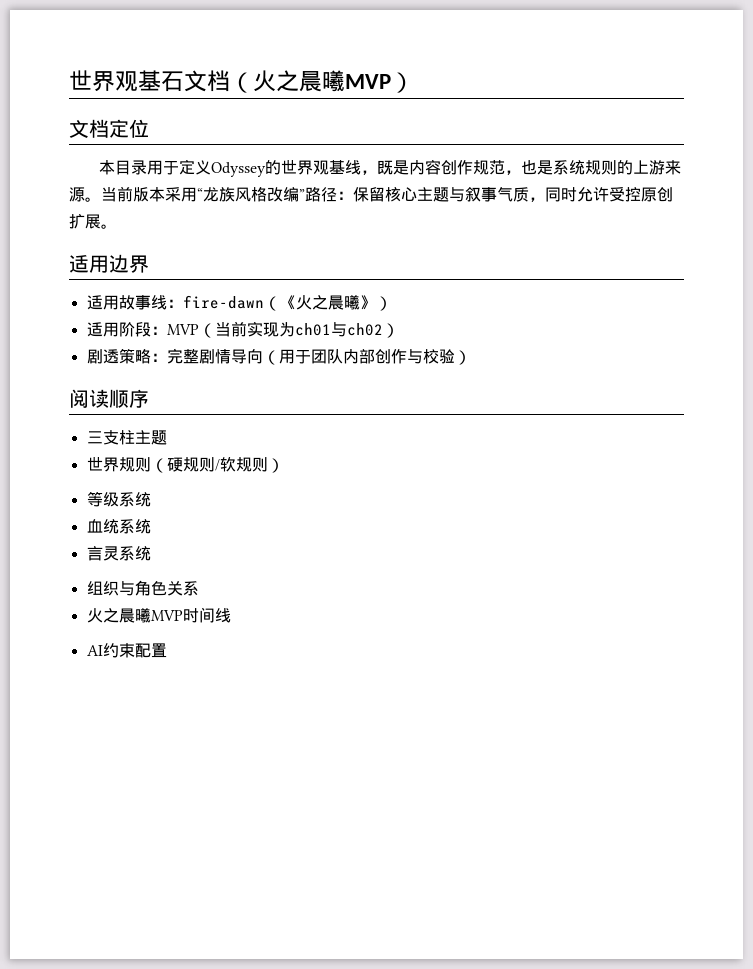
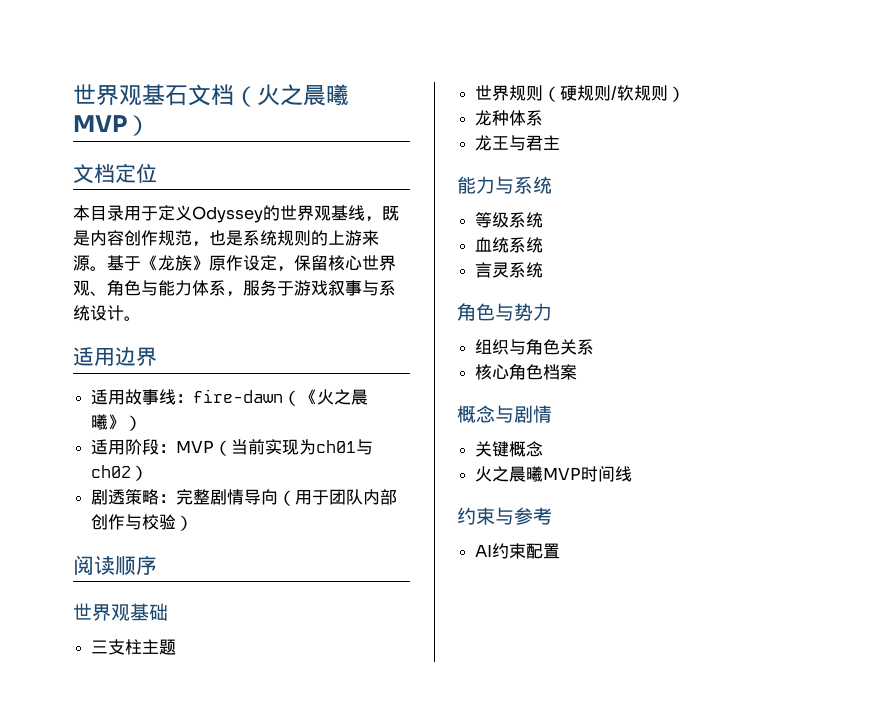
- 当前版本采用“龙族风格改编”路径：保留核心主题与叙事气质，同时允许受控原创扩展。
+ 基于《龙族》原作设定，保留核心世界观、角色与能力体系，服务于游戏叙事与系统设计。
+ 世界观基础
+ 龙种体系
+ 龙王与君主
+ 能力与系统
+ 角色与势力
+ 核心角色档案
+ 概念与剧情
+ 关键概念
+ 约束与参考

